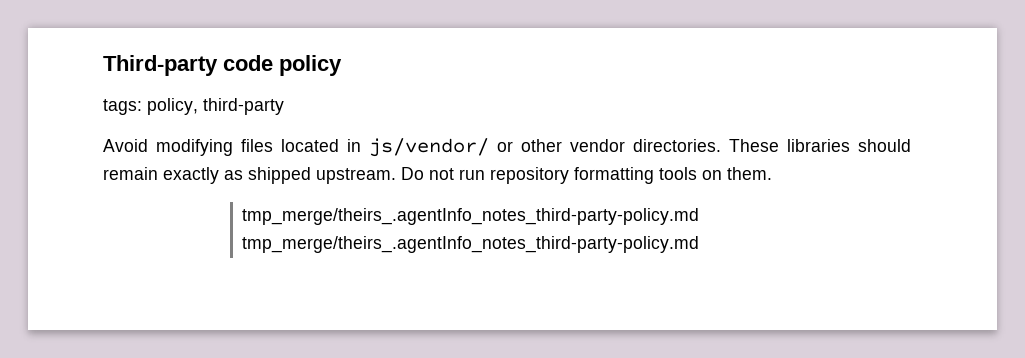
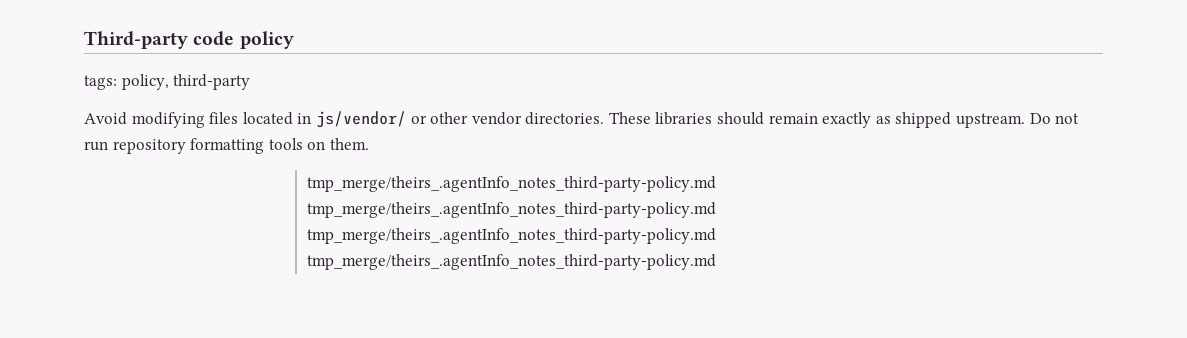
- tmp_merge/theirs_.agentInfo_notes_third-party-policy.md tmp_merge/theirs_.agentInfo_notes_third-party-policy.md
+ tmp_merge/theirs_.agentInfo_notes_third-party-policy.md tmp_merge/theirs_.agentInfo_notes_third-party-policy.md tmp_merge/theirs_.agentInfo_notes_third-party-policy.md tmp_merge/theirs_.agentInfo_notes_third-party-policy.md

